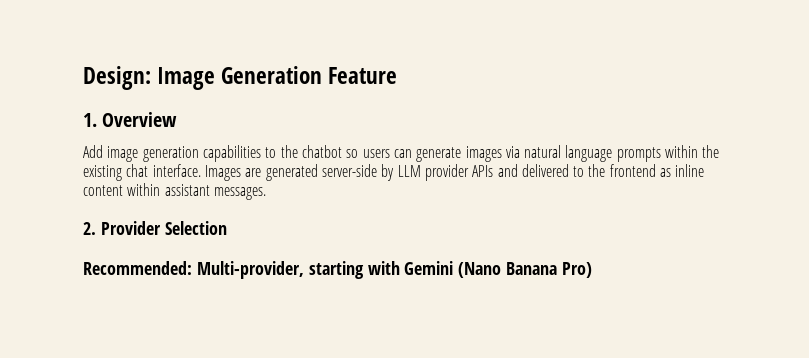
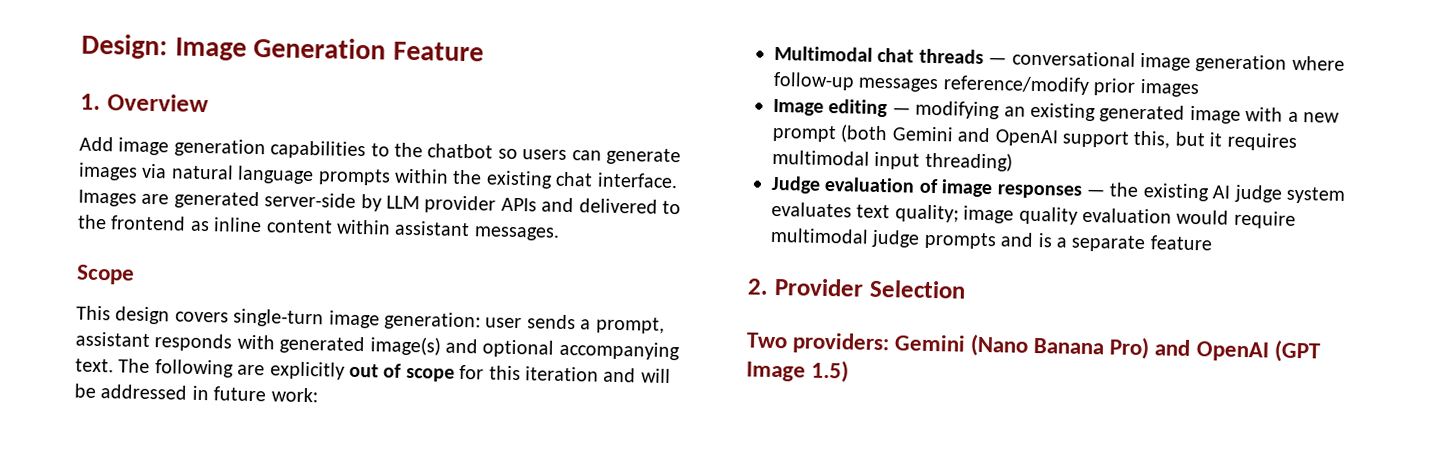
+ Scope
+ This design covers single-turn image generation: user sends a prompt, assistant responds with generated image(s) and optional accompanying text. The following are explicitly out of scope for this iteration and will be addressed in future work:
+ Multimodal chat threads — conversational image generation where follow-up messages reference/modify prior images
+ Image editing — modifying an existing generated image with a new prompt (both Gemini and OpenAI support this, but it requires multimodal input threading)
+ Judge evaluation of image responses — the existing AI judge system evaluates text quality; image quality evaluation would require multimodal judge prompts and is a separate feature
  2. Provider Selection
- Recommended: Multi-provider, starting with Gemini (Nano Banana Pro)
+ Two providers: Gemini (Nano Banana Pro) and OpenAI (GPT Image 1.5)

